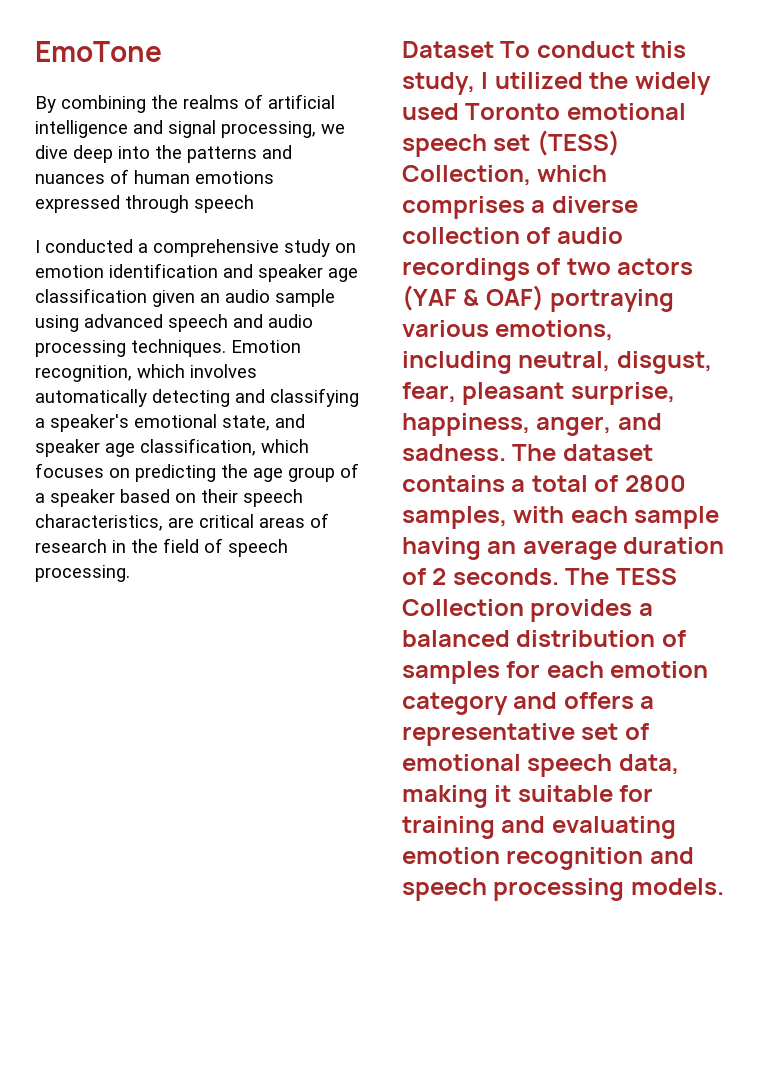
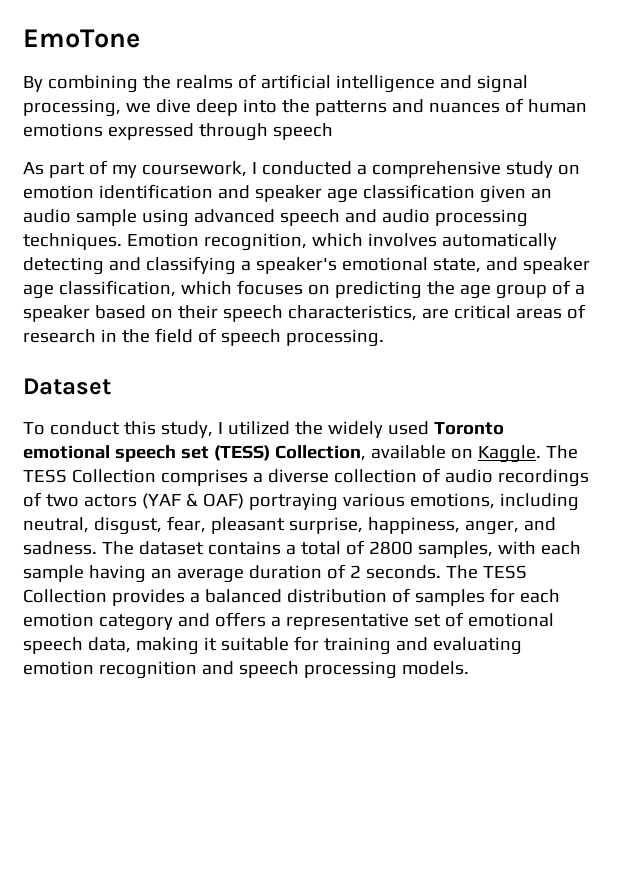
- I conducted a comprehensive study on emotion identification and speaker age classification given an audio sample using advanced speech and audio processing techniques.
+ As part of my coursework, I conducted a comprehensive study on emotion identification and speaker age classification given an audio sample using advanced speech and audio processing techniques.
- Dataset To conduct this study, I utilized the widely used Toronto emotional speech set (TESS) Collection, which comprises a diverse collection of audio recordings of two actors (YAF & OAF) portraying various emotions, including neutral, disgust, fear, pleasant surprise, happiness, anger, and sadness.
+ Dataset
+ To conduct this study, I utilized the widely used Toronto emotional speech set (TESS) Collection, available on Kaggle. The TESS Collection comprises a diverse collection of audio recordings of two actors (YAF & OAF) portraying various emotions, including neutral, disgust, fear, pleasant surprise, happiness, anger, and sadness.

